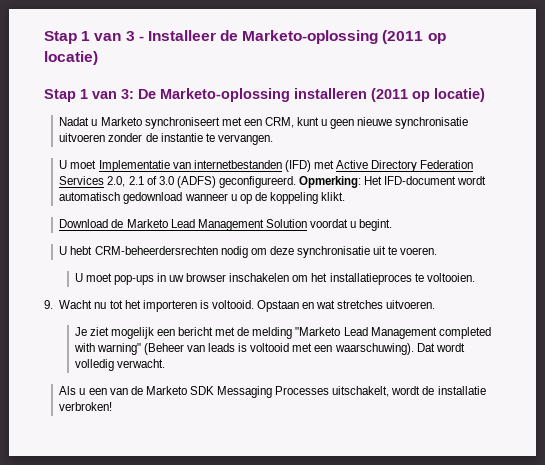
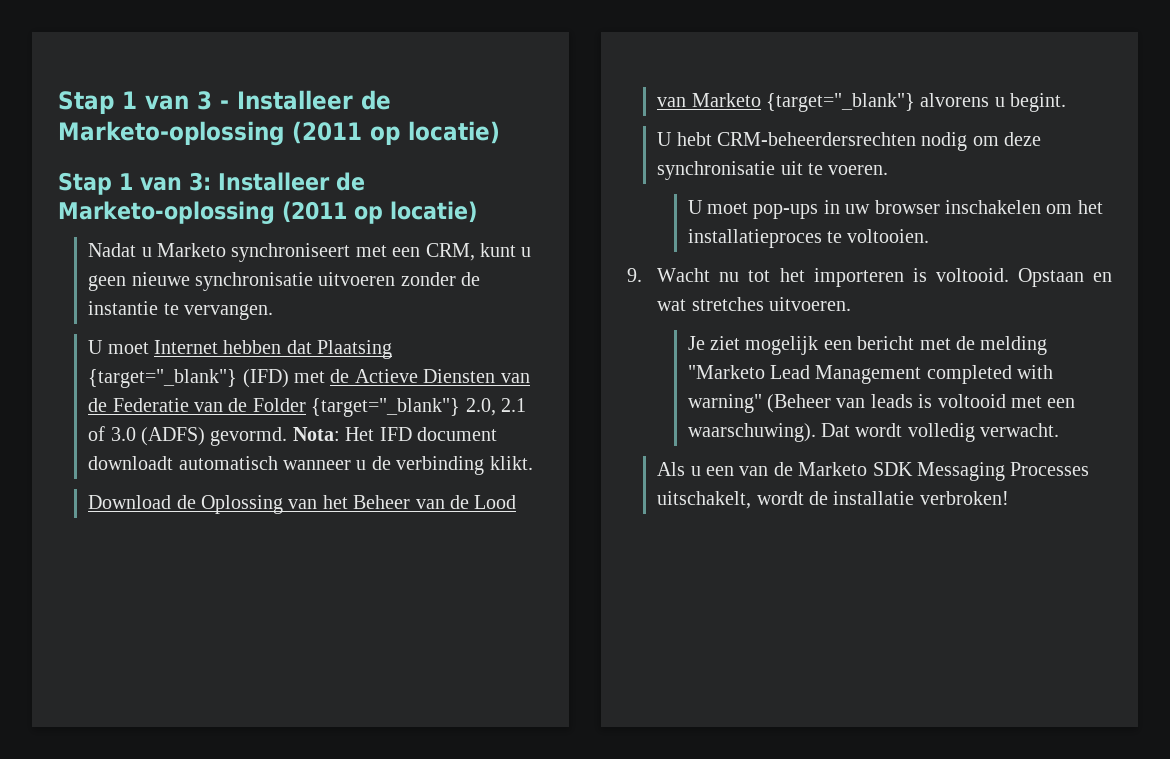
- Stap 1 van 3: De Marketo-oplossing installeren (2011 op locatie)
+ Stap 1 van 3: Installeer de Marketo-oplossing (2011 op locatie)
- U moet Implementatie van internetbestanden (IFD) met Active Directory Federation Services 2.0, 2.1 of 3.0 (ADFS) geconfigureerd. Opmerking: Het IFD-document wordt automatisch gedownload wanneer u op de koppeling klikt.
- Download de Marketo Lead Management Solution voordat u begint.
+ U moet Internet hebben dat Plaatsing {target="_blank"} (IFD) met de Actieve Diensten van de Federatie van de Folder {target="_blank"} 2.0, 2.1 of 3.0 (ADFS) gevormd. Nota: Het IFD document downloadt automatisch wanneer u de verbinding klikt.
+ Download de Oplossing van het Beheer van de Lood van Marketo {target="_blank"} alvorens u begint.

